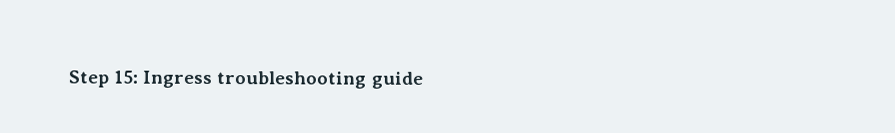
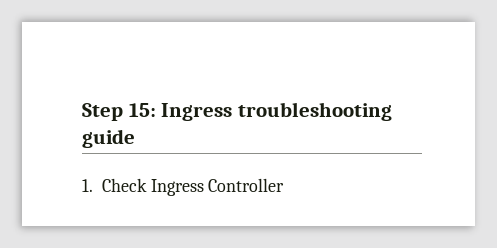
+ 1. Check Ingress Controller

